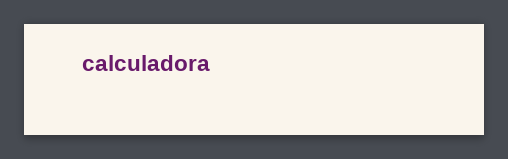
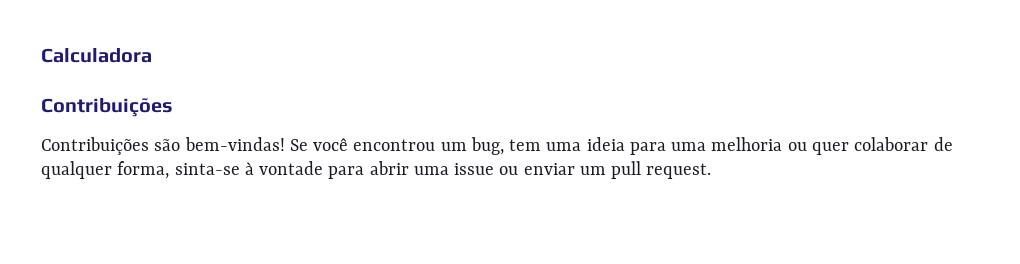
- calculadora
+ Calculadora
+ Contribuições
+ Contribuições são bem-vindas! Se você encontrou um bug, tem uma ideia para uma melhoria ou quer colaborar de qualquer forma, sinta-se à vontade para abrir uma issue ou enviar um pull request.

